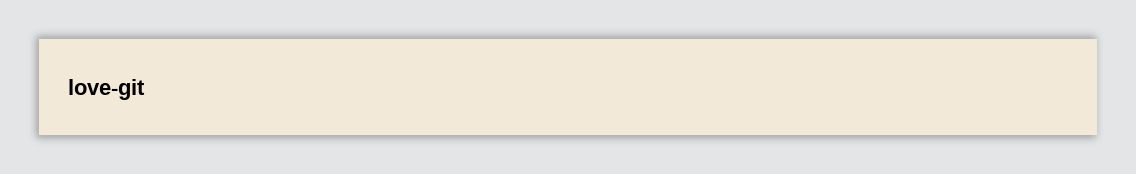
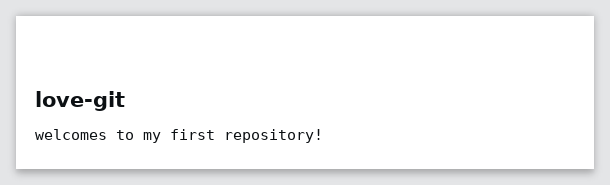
+ welcomes to my first repository!

